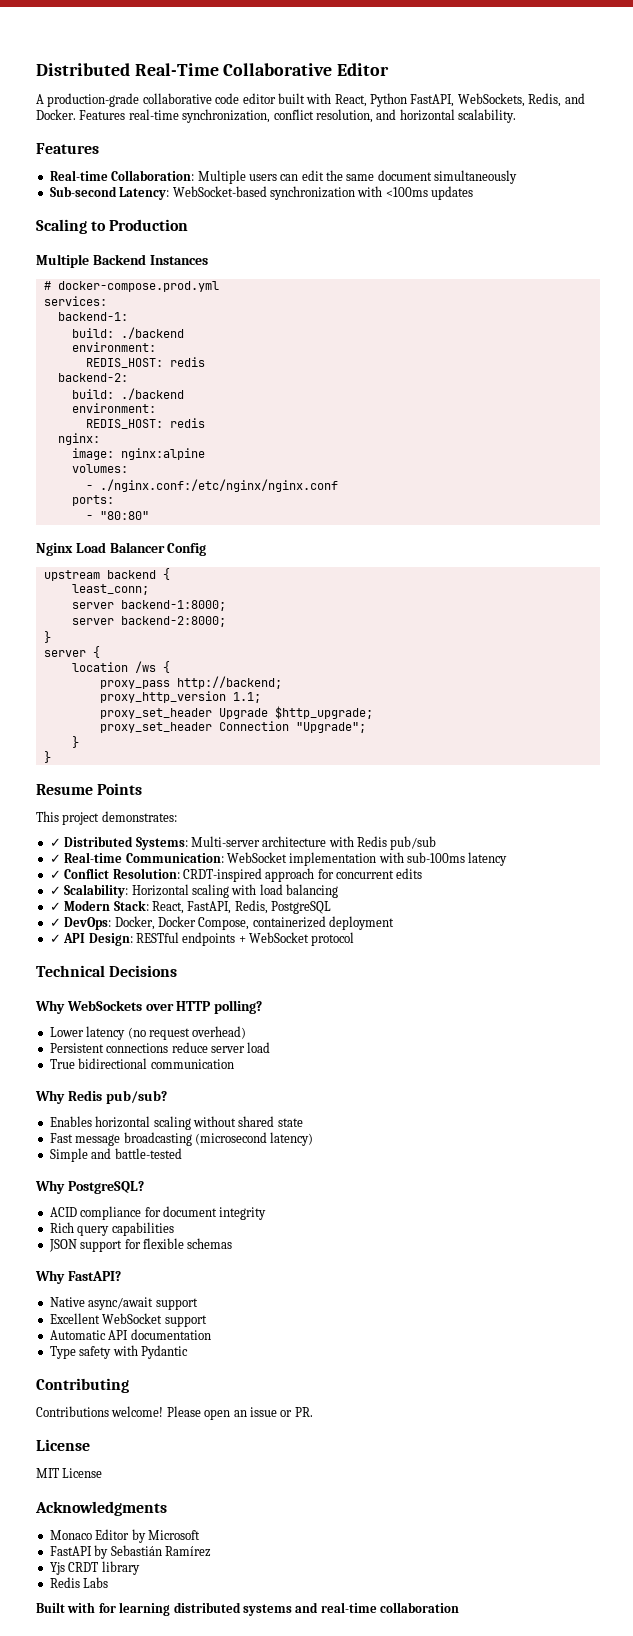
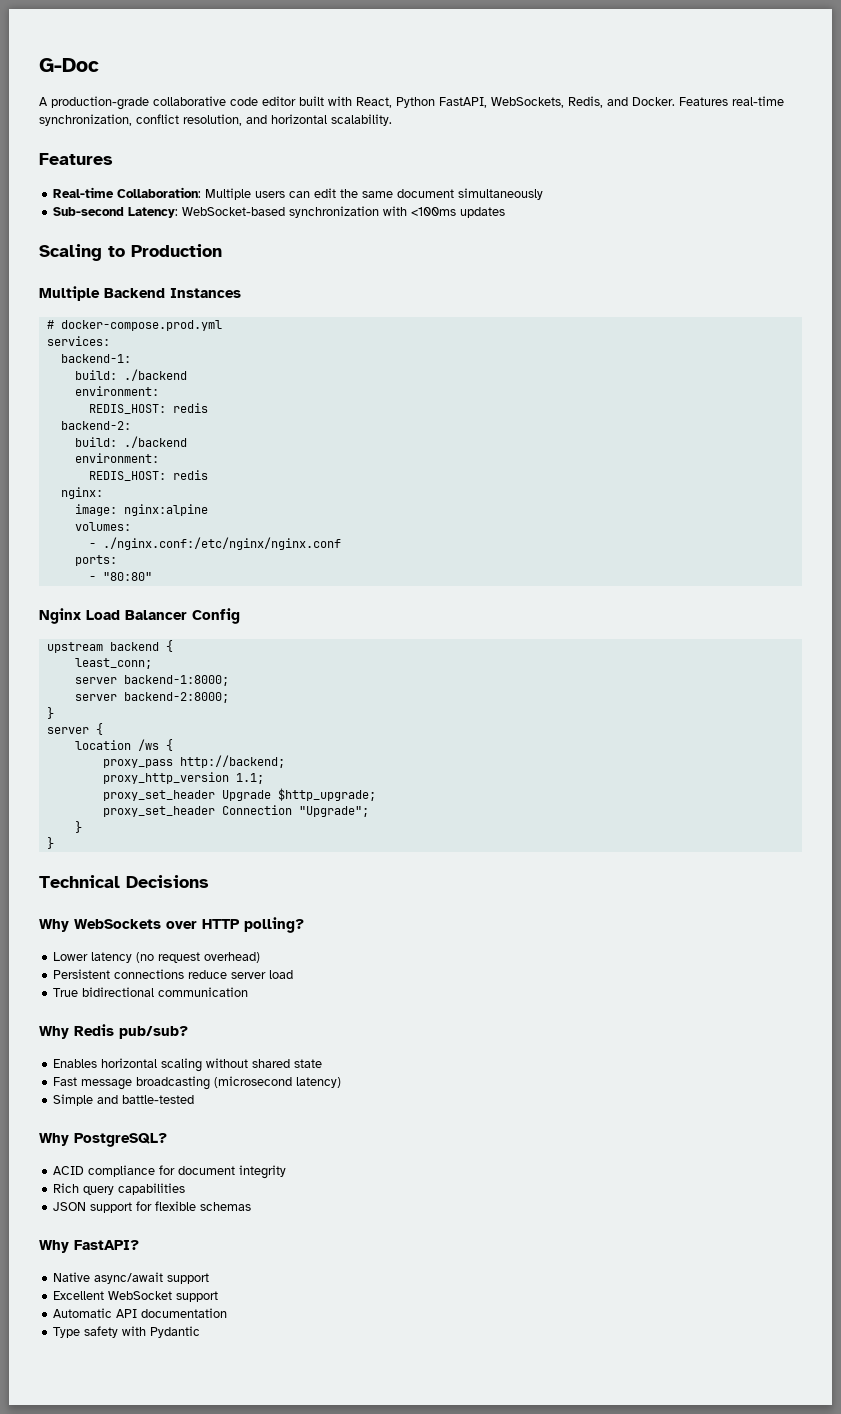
- Distributed Real-Time Collaborative Editor
+ G-Doc
- Resume Points
- This project demonstrates:
- ✓ Distributed Systems: Multi-server architecture with Redis pub/sub
- ✓ Real-time Communication: WebSocket implementation with sub-100ms latency
- ✓ Conflict Resolution: CRDT-inspired approach for concurrent edits
- ✓ Scalability: Horizontal scaling with load balancing
- ✓ Modern Stack: React, FastAPI, Redis, PostgreSQL
- ✓ DevOps: Docker, Docker Compose, containerized deployment
- ✓ API Design: RESTful endpoints + WebSocket protocol
- Contributing
- Contributions welcome! Please open an issue or PR.
- License
- MIT License
- Acknowledgments
- Monaco Editor by Microsoft
- FastAPI by Sebastián Ramírez
- Yjs CRDT library
- Redis Labs
- Built with for learning distributed systems and real-time collaboration

